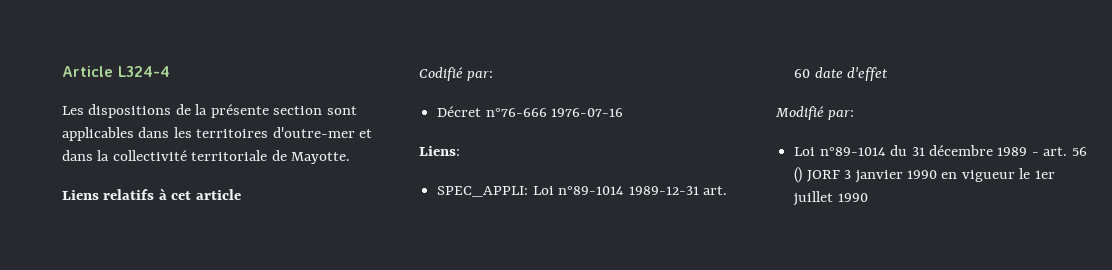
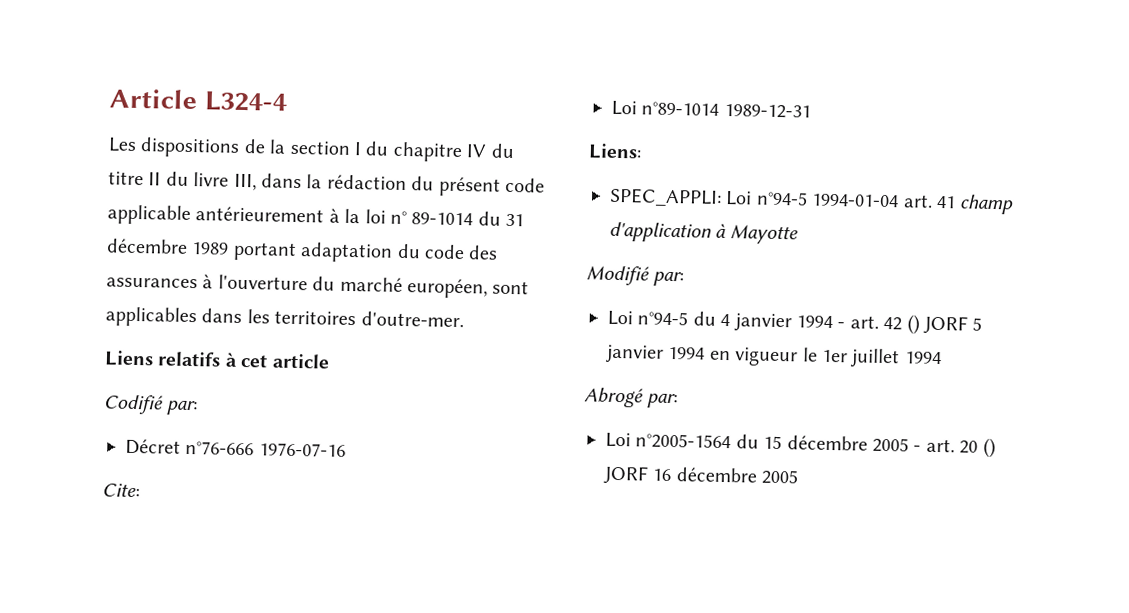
- Les dispositions de la présente section sont applicables dans les territoires d'outre-mer et dans la collectivité territoriale de Mayotte.
+ Les dispositions de la section I du chapitre IV du titre II du livre III, dans la rédaction du présent code applicable antérieurement à la loi n° 89-1014 du 31 décembre 1989 portant adaptation du code des assurances à l'ouverture du marché européen, sont applicables dans les territoires d'outre-mer.
+ Cite:
+ Loi n°89-1014 1989-12-31
- SPEC_APPLI: Loi n°89-1014 1989-12-31 art. 60 date d'effet
+ SPEC_APPLI: Loi n°94-5 1994-01-04 art. 41 champ d'application à Mayotte
  Modifié par:
- Loi n°89-1014 du 31 décembre 1989 - art. 56 () JORF 3 janvier 1990 en vigueur le 1er juillet 1990
+ Loi n°94-5 du 4 janvier 1994 - art. 42 () JORF 5 janvier 1994 en vigueur le 1er juillet 1994
+ Abrogé par:
+ Loi n°2005-1564 du 15 décembre 2005 - art. 20 () JORF 16 décembre 2005

